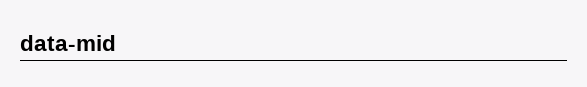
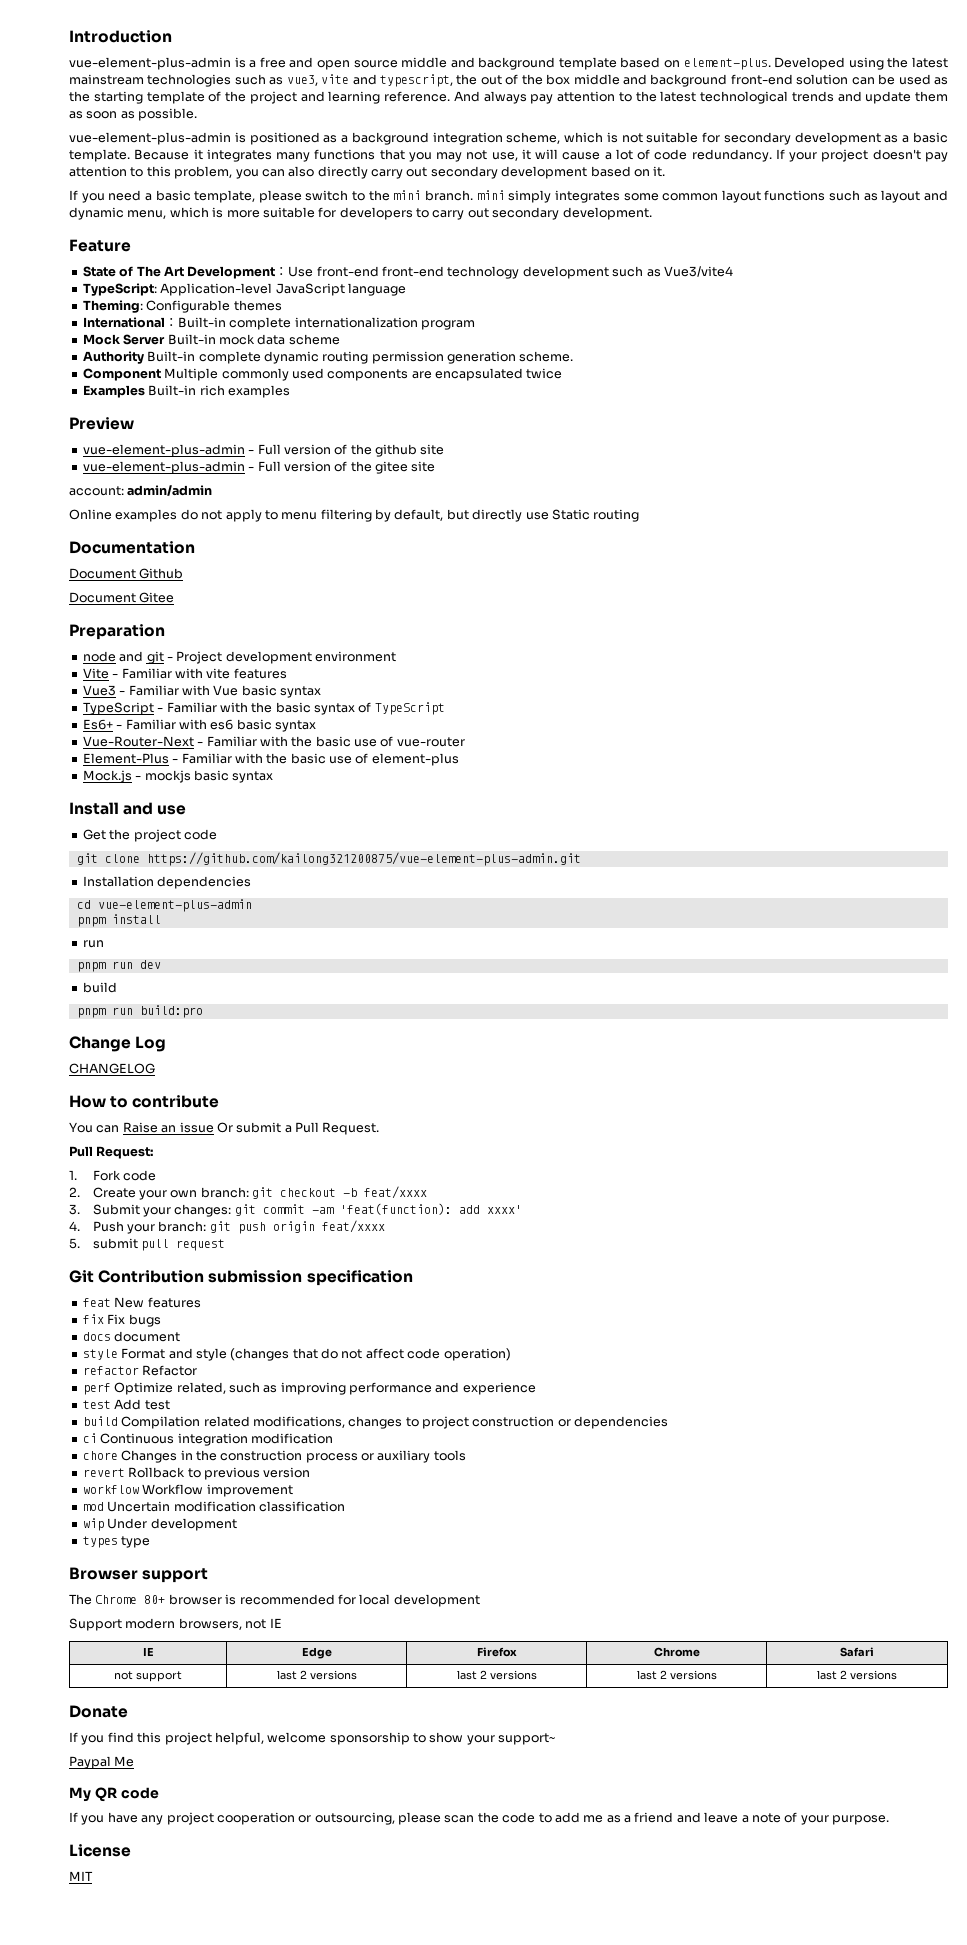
- data-mid
+ Introduction
+ vue-element-plus-admin is a free and open source middle and background template based on element-plus. Developed using the latest mainstream technologies such as vue3, vite and typescript, the out of the box middle and background front-end solution can be used as the starting template of the project and learning reference. And always pay attention to the latest technological trends and update them as soon as possible.
+ vue-element-plus-admin is positioned as a background integration scheme, which is not suitable for secondary development as a basic template. Because it integrates many functions that you may not use, it will cause a lot of code redundancy. If your project doesn't pay attention to this problem, you can also directly carry out secondary development based on it.
+ If you need a basic template, please switch to the mini branch. mini simply integrates some common layout functions such as layout and dynamic menu, which is more suitable for developers to carry out secondary development.
+ Feature
+ State of The Art Development：Use front-end front-end technology development such as Vue3/vite4
+ TypeScript: Application-level JavaScript language
+ Theming: Configurable themes
+ International：Built-in complete internationalization program
+ Mock Server Built-in mock data scheme
+ Authority Built-in complete dynamic routing permission generation scheme.
+ Component Multiple commonly used components are encapsulated twice
+ Examples Built-in rich examples
+ Preview
+ vue-element-plus-admin - Full version of the github site
+ vue-element-plus-admin - Full version of the gitee site
+ account: admin/admin
+ Online examples do not apply to menu filtering by default, but directly use Static routing
+ Documentation
+ Document Github
+ Document Gitee
+ Preparation
+ node and git - Project development environment
+ Vite - Familiar with vite features
+ Vue3 - Familiar with Vue basic syntax
+ TypeScript - Familiar with the basic syntax of TypeScript
+ Es6+ - Familiar with es6 basic syntax
+ Vue-Router-Next - Familiar with the basic use of vue-router
+ Element-Plus - Familiar with the basic use of element-plus
+ Mock.js - mockjs basic syntax
+ Install and use
+ Get the project code
+ git clone https://github.com/kailong321200875/vue-element-plus-admin.git
+ Installation dependencies
+ cd vue-element-plus-admin
+ pnpm install
+ run
+ pnpm run dev
+ build
+ pnpm run build:pro
+ Change Log
+ CHANGELOG
+ How to contribute
+ You can Raise an issue Or submit a Pull Request.
+ Pull Request:
+ 1. Fork code
+ 2. Create your own branch: git checkout -b feat/xxxx
+ 3. Submit your changes: git commit -am 'feat(function): add xxxx'
+ 4. Push your branch: git push origin feat/xxxx
+ 5. submit pull request
+ Git Contribution submission specification
+ feat New features
+ fix Fix bugs
+ docs document
+ style Format and style (changes that do not affect code operation)
+ refactor Refactor
+ perf Optimize related, such as improving performance and experience
+ test Add test
+ build Compilation related modifications, changes to project construction or dependencies
+ ci Continuous integration modification
+ chore Changes in the construction process or auxiliary tools
+ revert Rollback to previous version
+ workflow Workflow improvement
+ mod Uncertain modification classification
+ wip Under development
+ types type
+ Browser support
+ The Chrome 80+ browser is recommended for local development
+ Support modern browsers, not IE
+ IE | Edge | Firefox | Chrome | Safari
+ not support | last 2 versions | last 2 versions | last 2 versions | last 2 versions
+ Donate
+ If you find this project helpful, welcome sponsorship to show your support~
+ Paypal Me
+ My QR code
+ If you have any project cooperation or outsourcing, please scan the code to add me as a friend and leave a note of your purpose.
+ License
+ MIT

